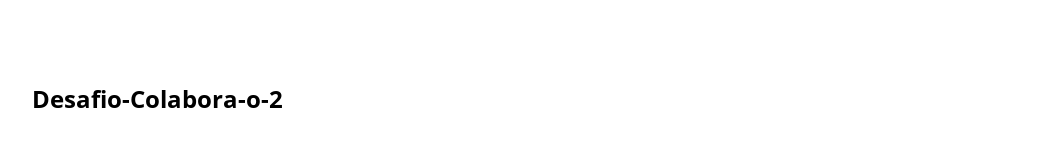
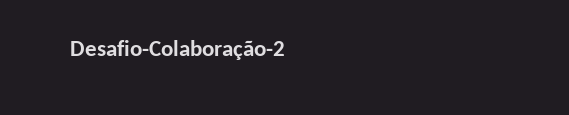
- Desafio-Colabora-o-2
+ Desafio-Colaboração-2

